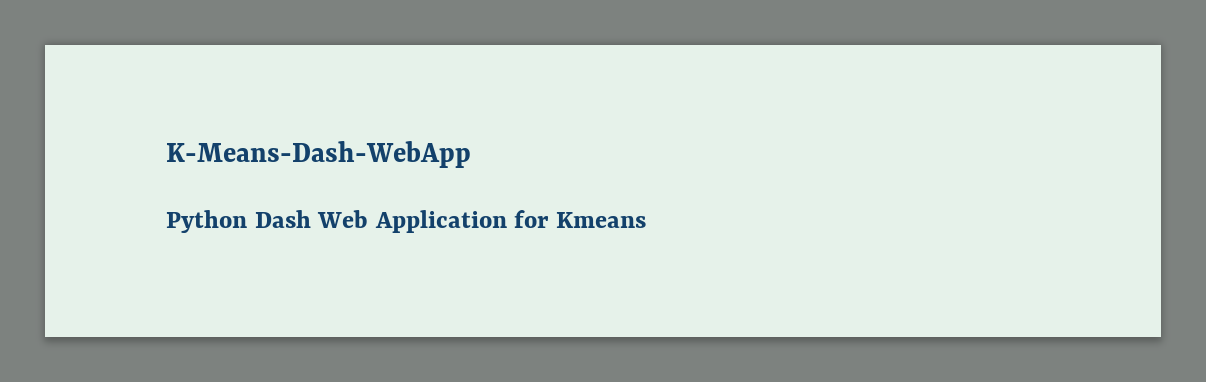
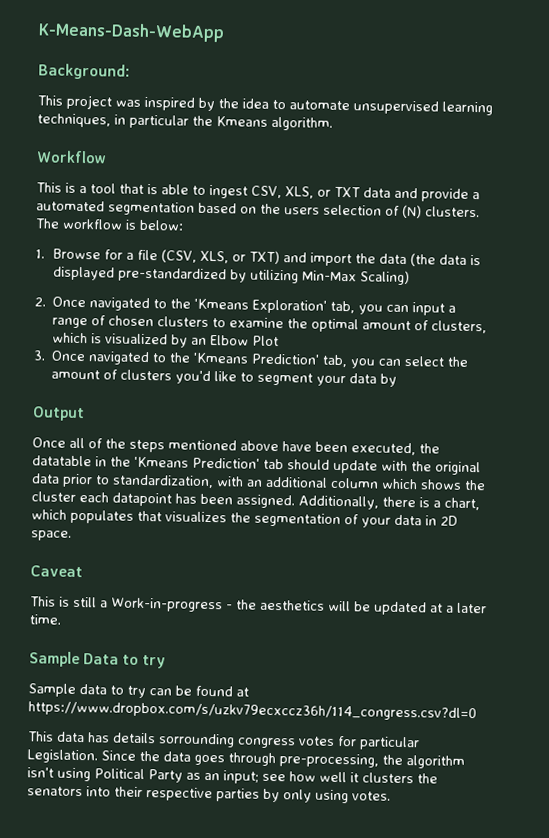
- Python Dash Web Application for Kmeans
+ Background:
+ This project was inspired by the idea to automate unsupervised learning techniques, in particular the Kmeans algorithm.
+ Workflow
+ This is a tool that is able to ingest CSV, XLS, or TXT data and provide a automated segmentation based on the users selection of (N) clusters. The workflow is below:
+ 1. Browse for a file (CSV, XLS, or TXT) and import the data (the data is displayed pre-standardized by utilizing Min-Max Scaling)
+ 2. Once navigated to the 'Kmeans Exploration' tab, you can input a range of chosen clusters to examine the optimal amount of clusters, which is visualized by an Elbow Plot
+ 3. Once navigated to the 'Kmeans Prediction' tab, you can select the amount of clusters you'd like to segment your data by
+ Output
+ Once all of the steps mentioned above have been executed, the datatable in the 'Kmeans Prediction' tab should update with the original data prior to standardization, with an additional column which shows the cluster each datapoint has been assigned. Additionally, there is a chart, which populates that visualizes the segmentation of your data in 2D space.
+ Caveat
+ This is still a Work-in-progress - the aesthetics will be updated at a later time.
+ Sample Data to try
+ Sample data to try can be found at https://www.dropbox.com/s/uzkv79ecxccz36h/114_congress.csv?dl=0
+ This data has details sorrounding congress votes for particular Legislation. Since the data goes through pre-processing, the algorithm isn't using Political Party as an input; see how well it clusters the senators into their respective parties by only using votes.

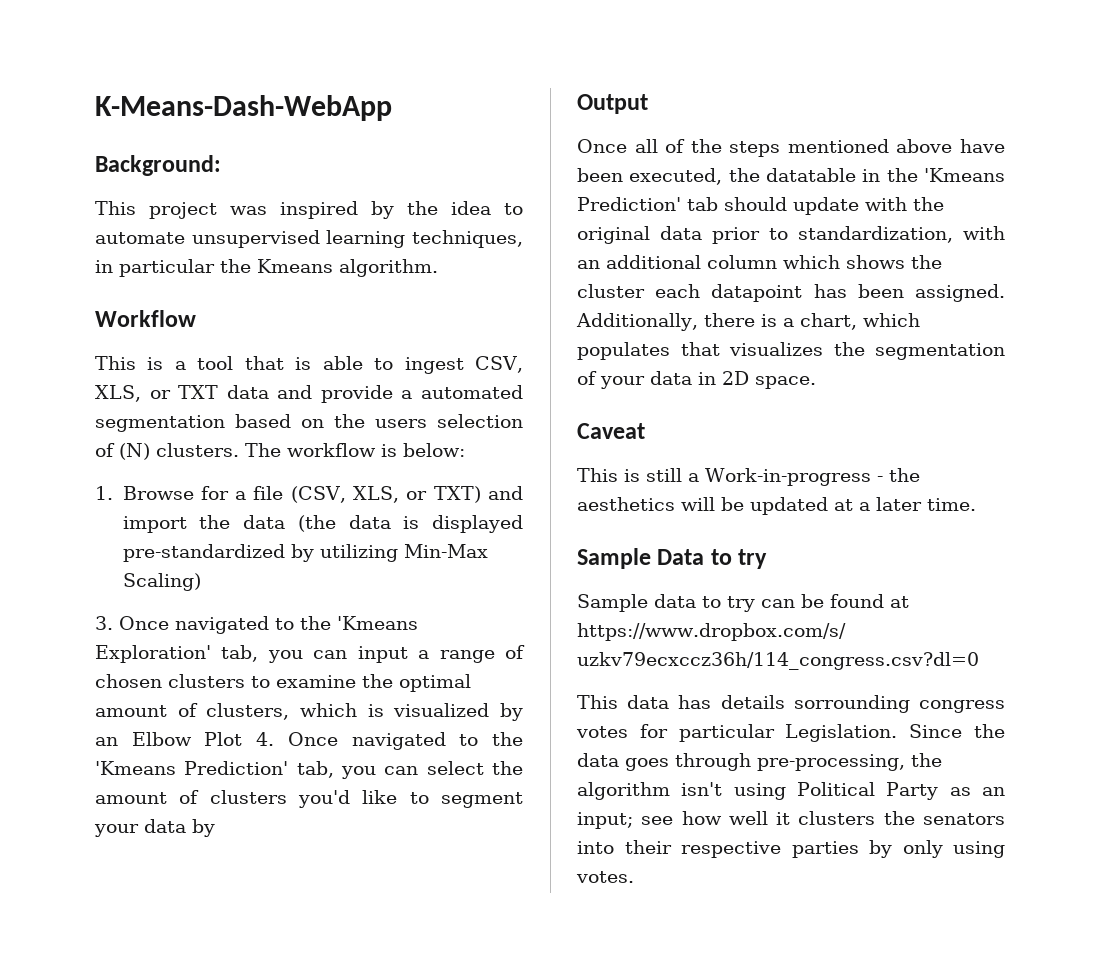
- 2. Once navigated to the 'Kmeans Exploration' tab, you can input a range of chosen clusters to examine the optimal amount of clusters, which is visualized by an Elbow Plot
- 3. Once navigated to the 'Kmeans Prediction' tab, you can select the amount of clusters you'd like to segment your data by
+ 3. Once navigated to the 'Kmeans Exploration' tab, you can input a range of chosen clusters to examine the optimal amount of clusters, which is visualized by an Elbow Plot 4. Once navigated to the 'Kmeans Prediction' tab, you can select the amount of clusters you'd like to segment your data by

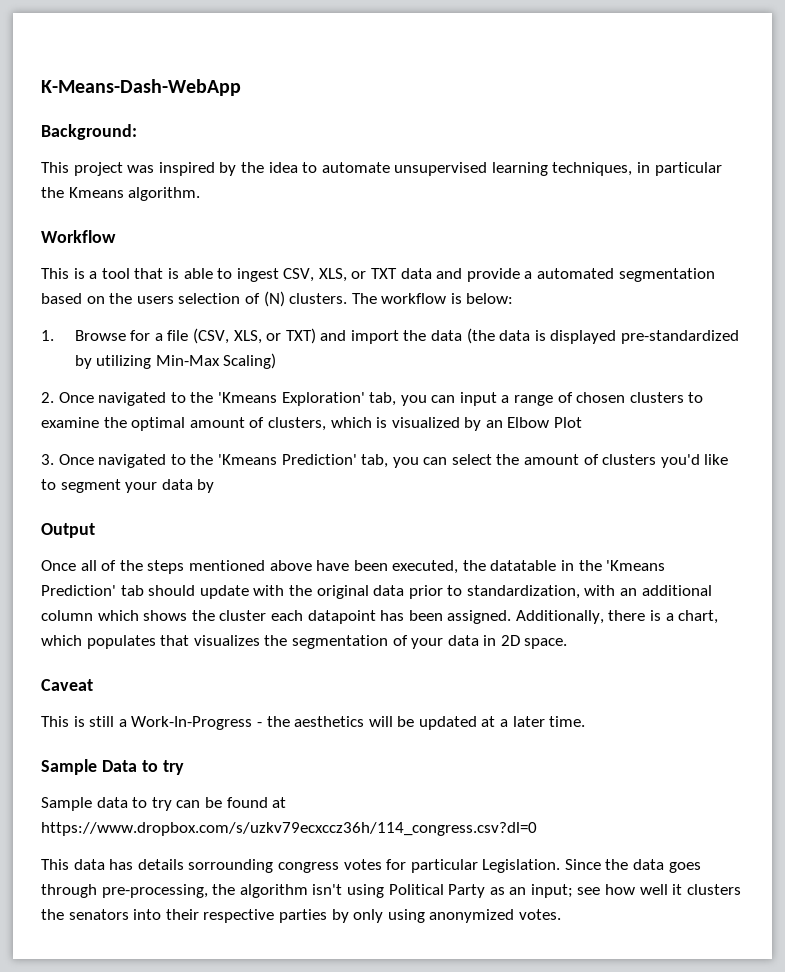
- 3. Once navigated to the 'Kmeans Exploration' tab, you can input a range of chosen clusters to examine the optimal amount of clusters, which is visualized by an Elbow Plot 4. Once navigated to the 'Kmeans Prediction' tab, you can select the amount of clusters you'd like to segment your data by
+ 2. Once navigated to the 'Kmeans Exploration' tab, you can input a range of chosen clusters to examine the optimal amount of clusters, which is visualized by an Elbow Plot
+ 3. Once navigated to the 'Kmeans Prediction' tab, you can select the amount of clusters you'd like to segment your data by
- This is still a Work-in-progress - the aesthetics will be updated at a later time.
+ This is still a Work-In-Progress - the aesthetics will be updated at a later time.
- Since the data goes through pre-processing, the algorithm isn't using Political Party as an input; see how well it clusters the senators into their respective parties by only using votes.
+ Since the data goes through pre-processing, the algorithm isn't using Political Party as an input; see how well it clusters the senators into their respective parties by only using anonymized votes.

